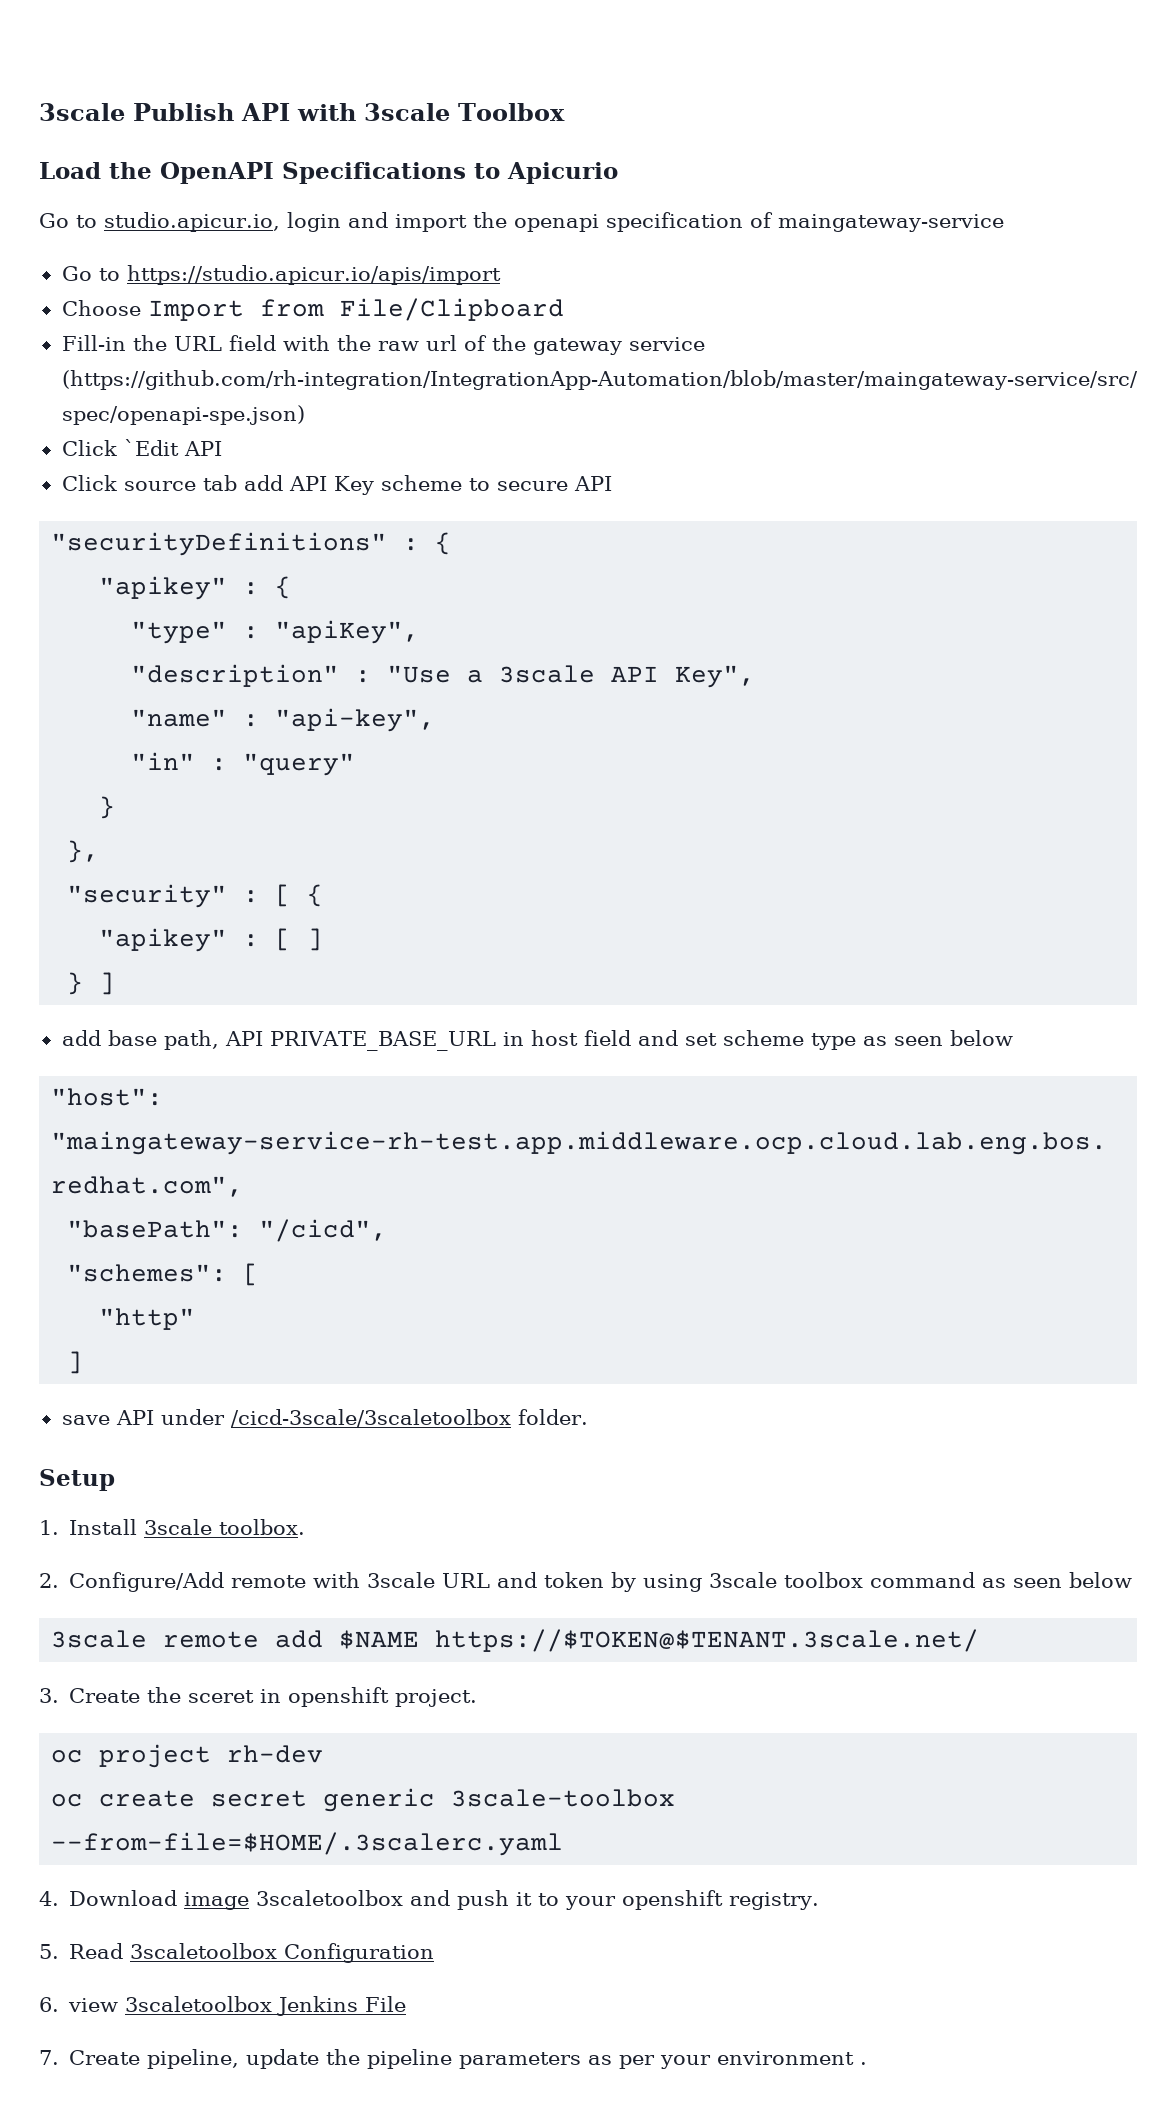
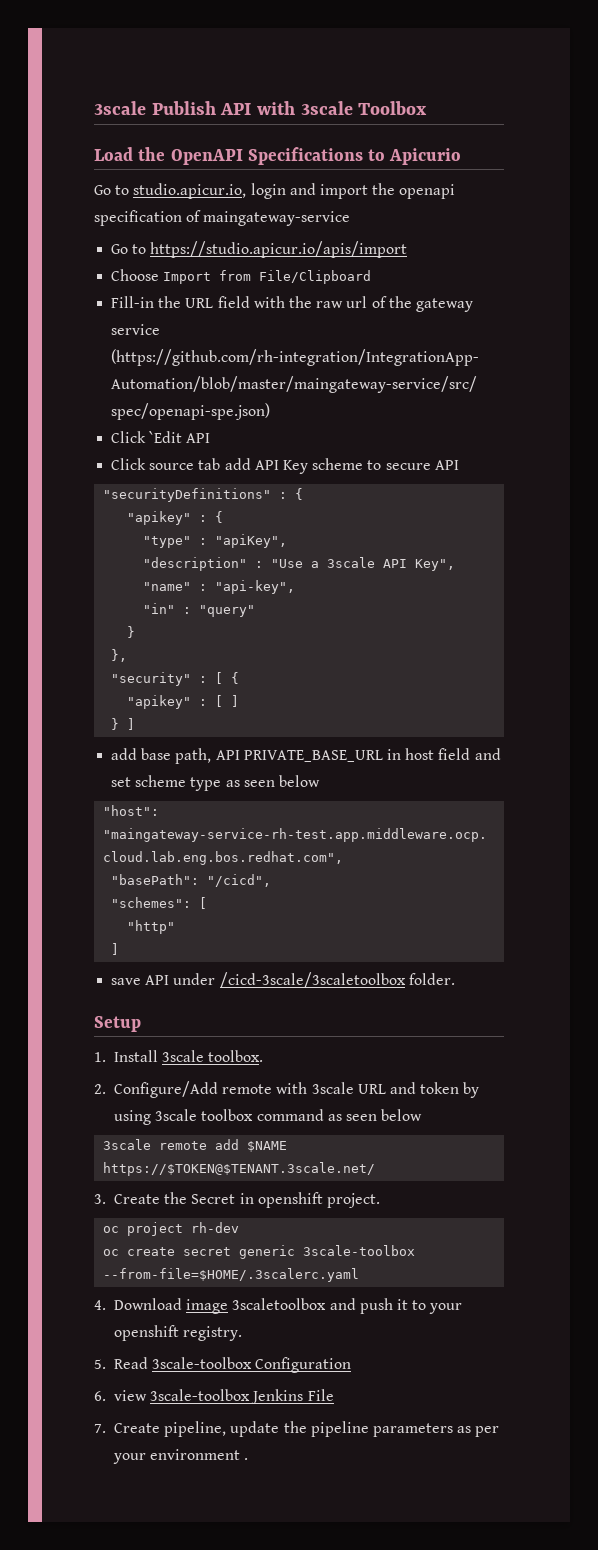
- 3. Create the sceret in openshift project.
+ 3. Create the Secret in openshift project.
- 5. Read 3scaletoolbox Configuration
+ 5. Read 3scale-toolbox Configuration
- 6. view 3scaletoolbox Jenkins File
+ 6. view 3scale-toolbox Jenkins File

